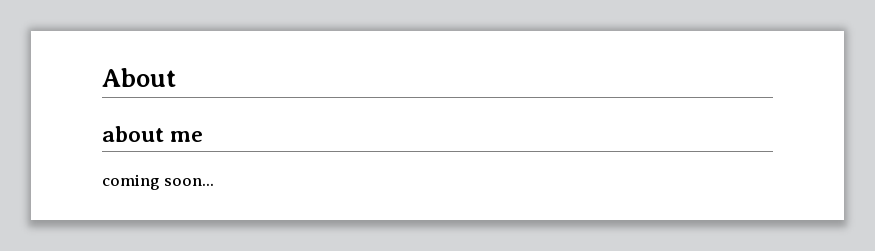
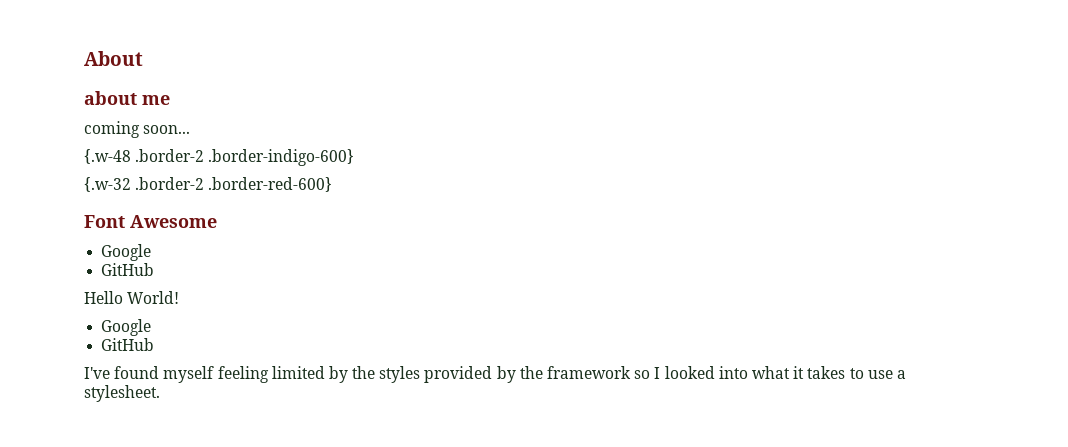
+ {.w-48 .border-2 .border-indigo-600}
+ {.w-32 .border-2 .border-red-600}
+ Font Awesome
+ Google
+ GitHub
+ Hello World!
+ Google
+ GitHub
+ I've found myself feeling limited by the styles provided by the framework so I looked into what it takes to use a stylesheet.

